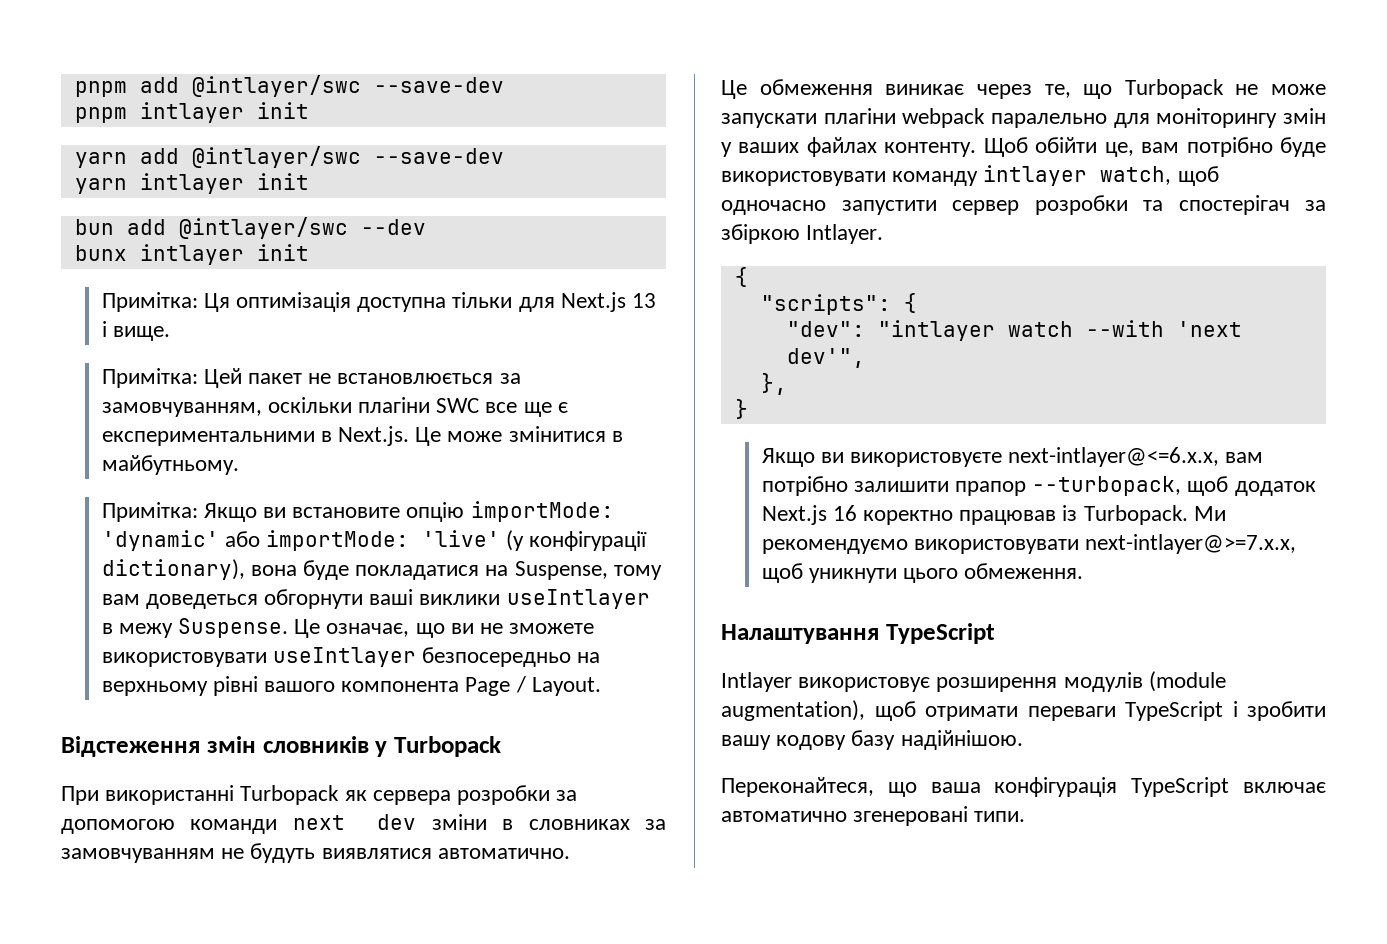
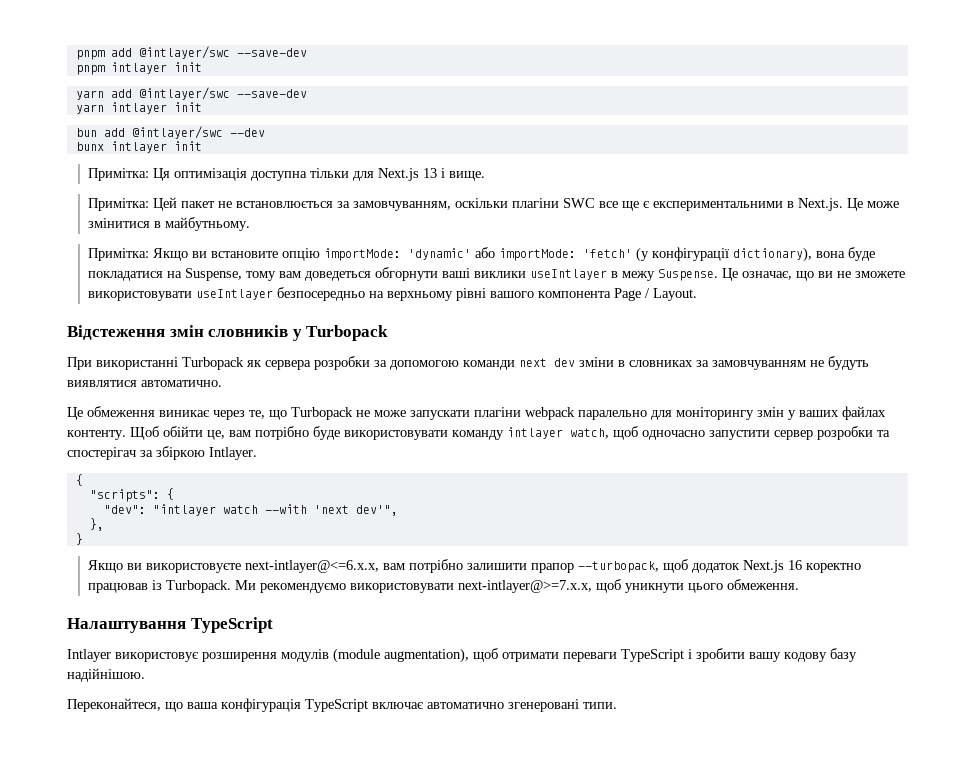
- Примітка: Якщо ви встановите опцію importMode: 'dynamic' або importMode: 'live' (у конфігурації dictionary), вона буде покладатися на Suspense, тому вам доведеться обгорнути ваші виклики useIntlayer в межу Suspense.
+ Примітка: Якщо ви встановите опцію importMode: 'dynamic' або importMode: 'fetch' (у конфігурації dictionary), вона буде покладатися на Suspense, тому вам доведеться обгорнути ваші виклики useIntlayer в межу Suspense.

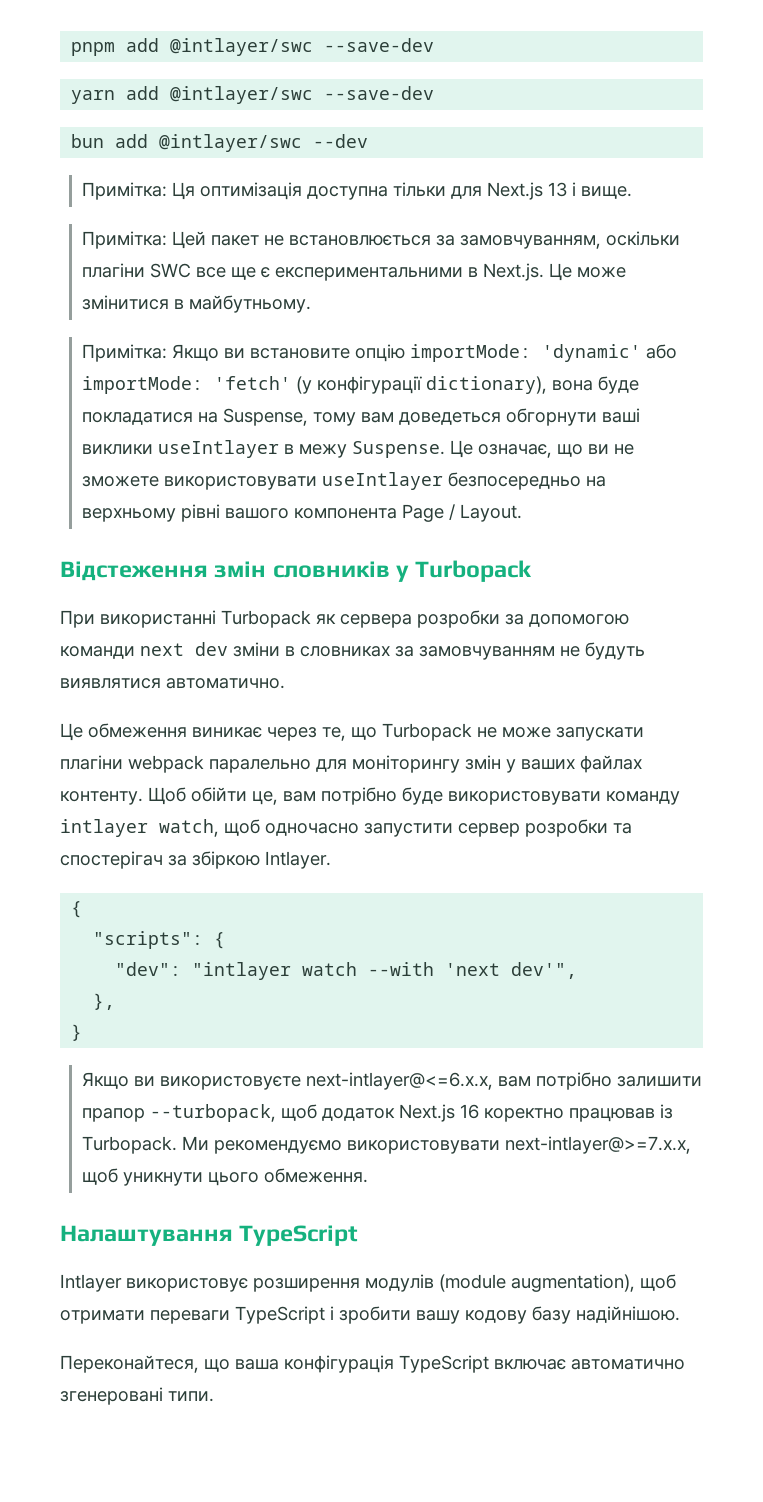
- pnpm intlayer init
- yarn intlayer init
- bunx intlayer init

